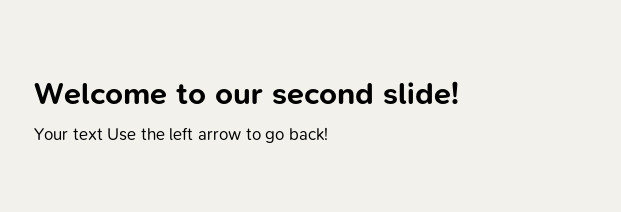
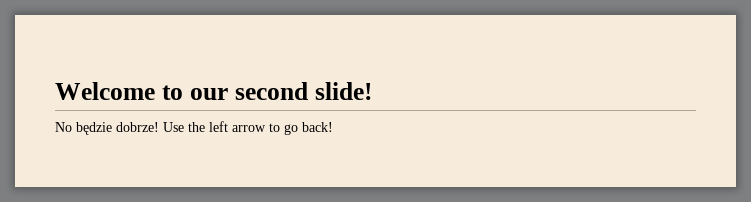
- Your text Use the left arrow to go back!
+ No będzie dobrze! Use the left arrow to go back!

